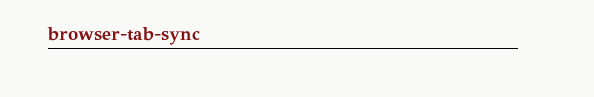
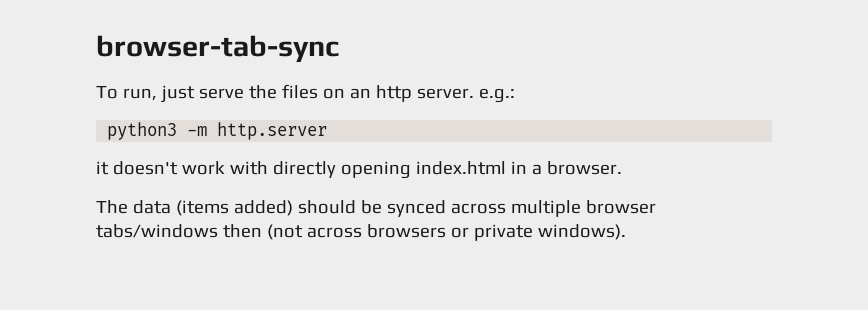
+ To run, just serve the files on an http server. e.g.:
+ python3 -m http.server
+ it doesn't work with directly opening index.html in a browser.
+ The data (items added) should be synced across multiple browser tabs/windows then (not across browsers or private windows).

